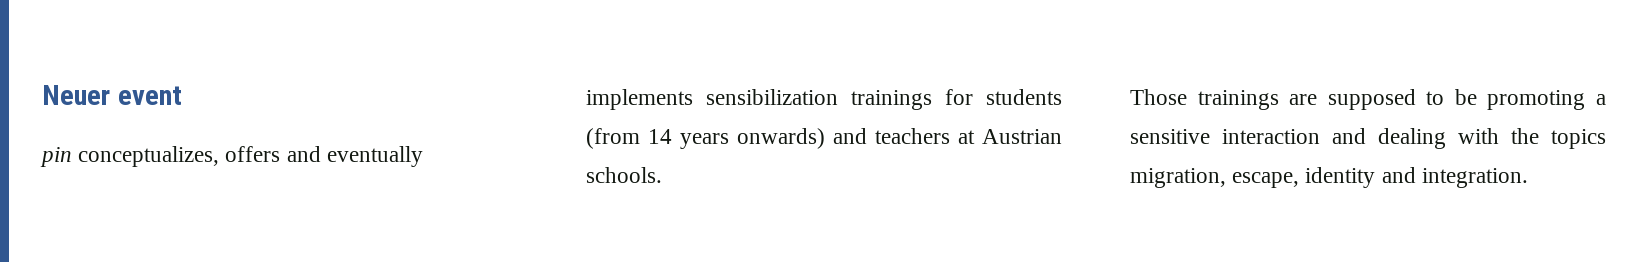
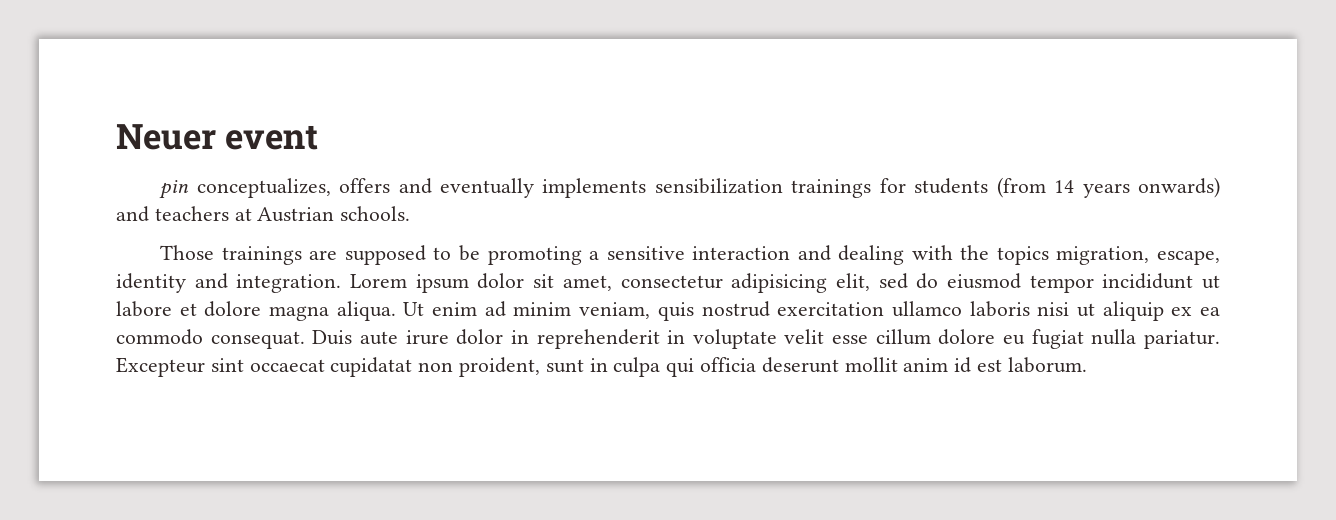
+ Lorem ipsum dolor sit amet, consectetur adipisicing elit, sed do eiusmod tempor incididunt ut labore et dolore magna aliqua. Ut enim ad minim veniam, quis nostrud exercitation ullamco laboris nisi ut aliquip ex ea commodo consequat. Duis aute irure dolor in reprehenderit in voluptate velit esse cillum dolore eu fugiat nulla pariatur. Excepteur sint occaecat cupidatat non proident, sunt in culpa qui officia deserunt mollit anim id est laborum.

